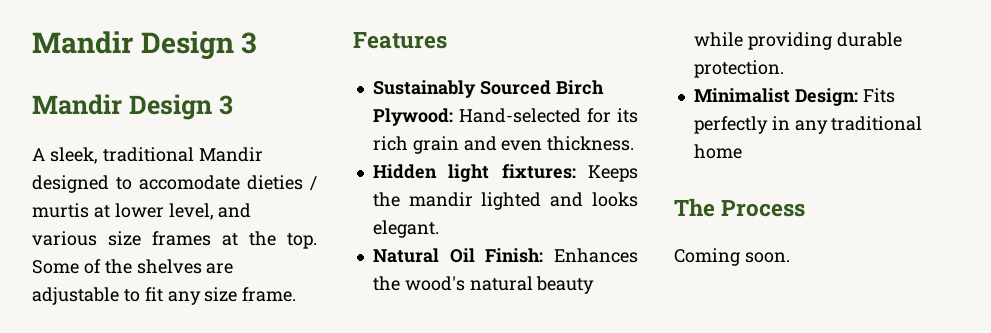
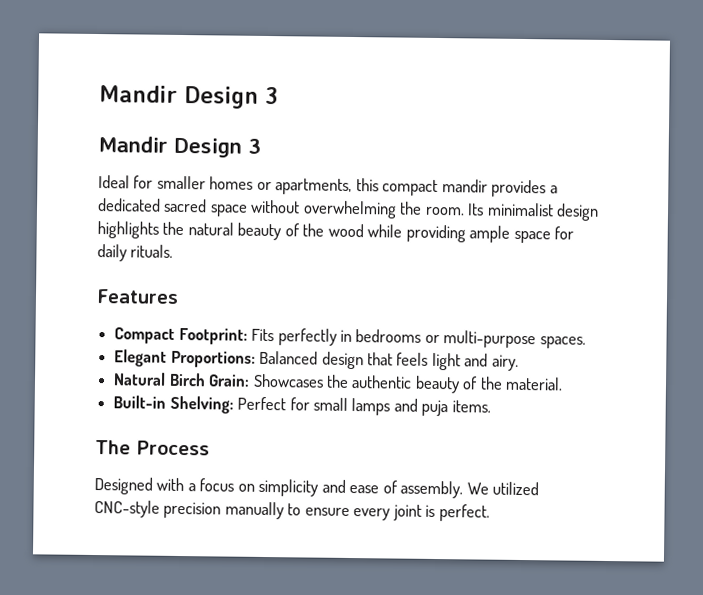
- A sleek, traditional Mandir designed to accomodate dieties / murtis at lower level, and various size frames at the top. Some of the shelves are adjustable to fit any size frame.
+ Ideal for smaller homes or apartments, this compact mandir provides a dedicated sacred space without overwhelming the room. Its minimalist design highlights the natural beauty of the wood while providing ample space for daily rituals.
  Features
- Sustainably Sourced Birch Plywood: Hand-selected for its rich grain and even thickness.
- Hidden light fixtures: Keeps the mandir lighted and looks elegant.
- Natural Oil Finish: Enhances the wood's natural beauty while providing durable protection.
- Minimalist Design: Fits perfectly in any traditional home
+ Compact Footprint: Fits perfectly in bedrooms or multi-purpose spaces.
+ Elegant Proportions: Balanced design that feels light and airy.
+ Natural Birch Grain: Showcases the authentic beauty of the material.
+ Built-in Shelving: Perfect for small lamps and puja items.
  The Process
- Coming soon.
+ Designed with a focus on simplicity and ease of assembly. We utilized CNC-style precision manually to ensure every joint is perfect.

